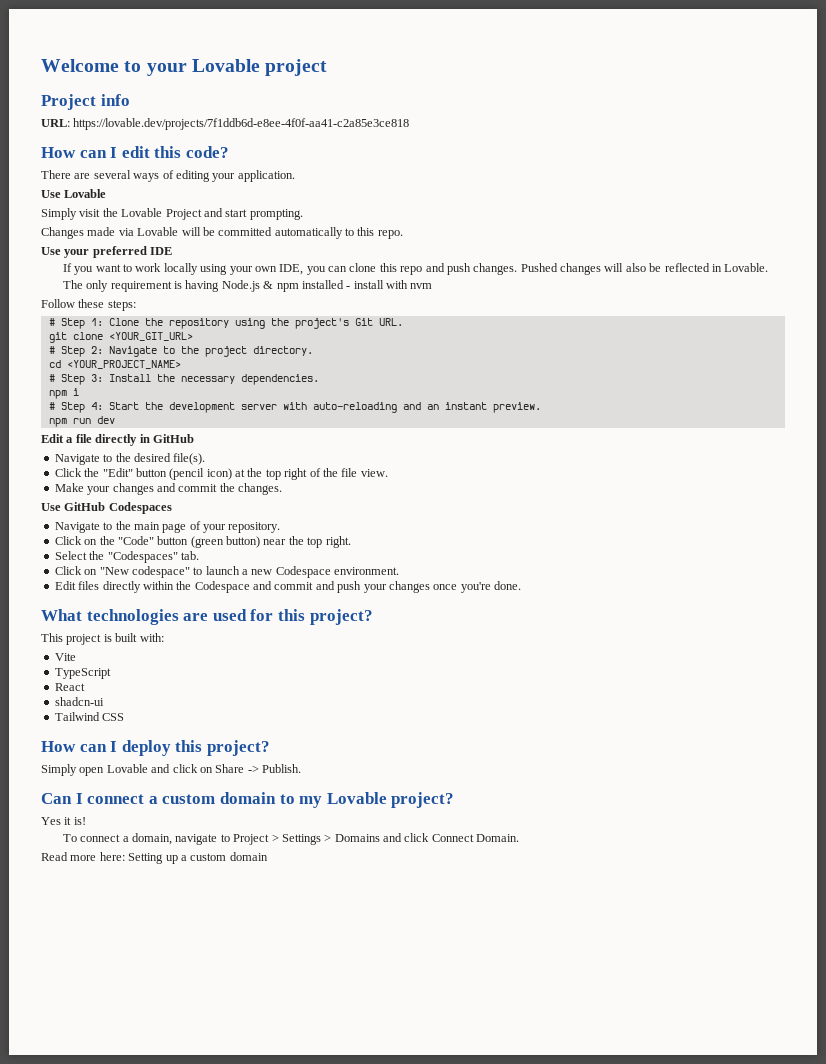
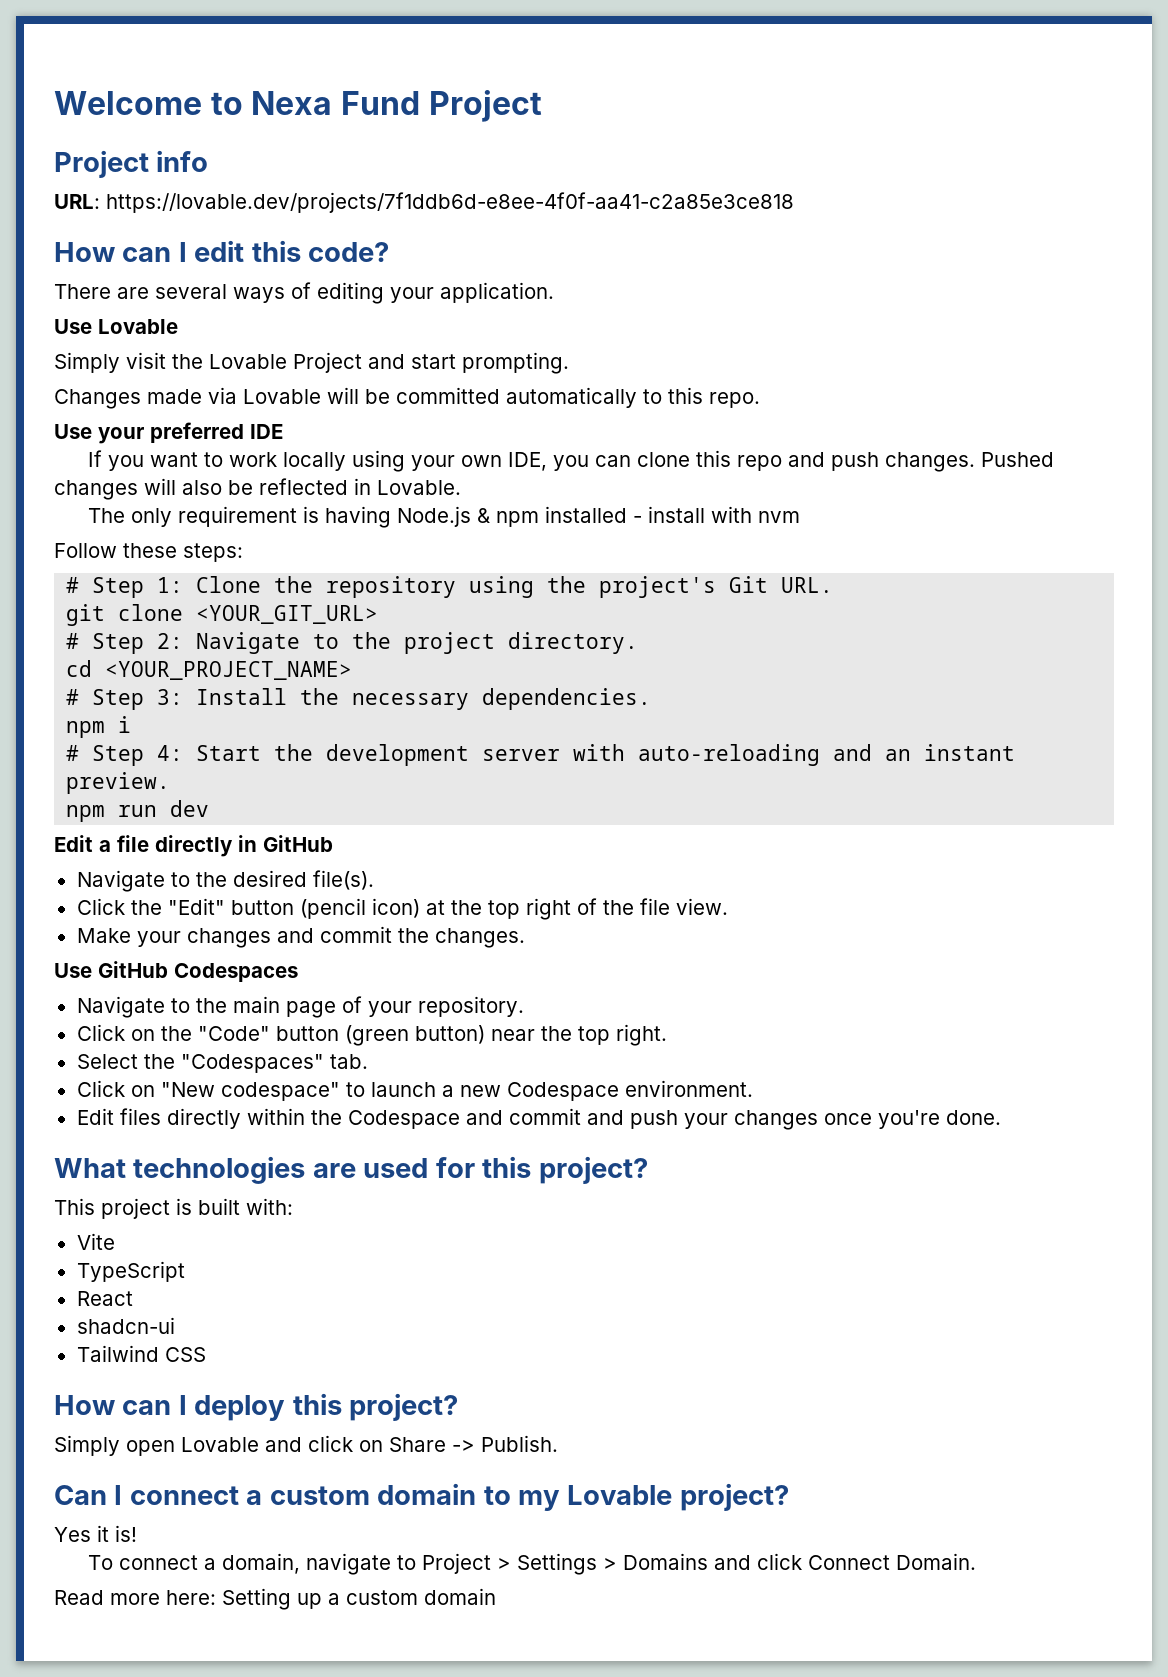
- Welcome to your Lovable project
+ Welcome to Nexa Fund Project

